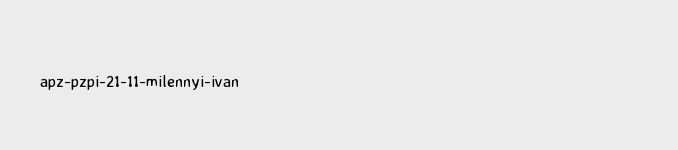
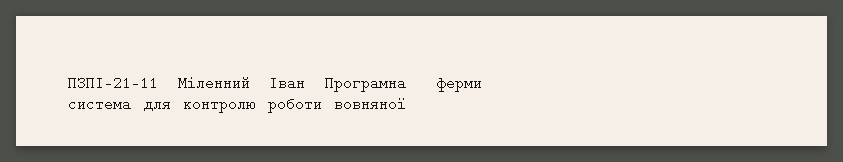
- apz-pzpi-21-11-milennyi-ivan
+ ПЗПІ-21-11 Міленний Іван Програмна система для контролю роботи вовняної ферми

